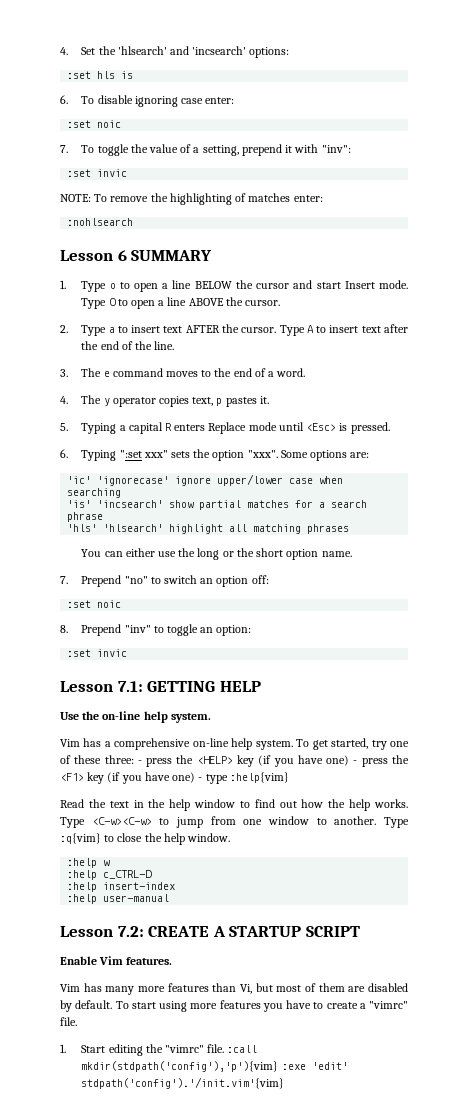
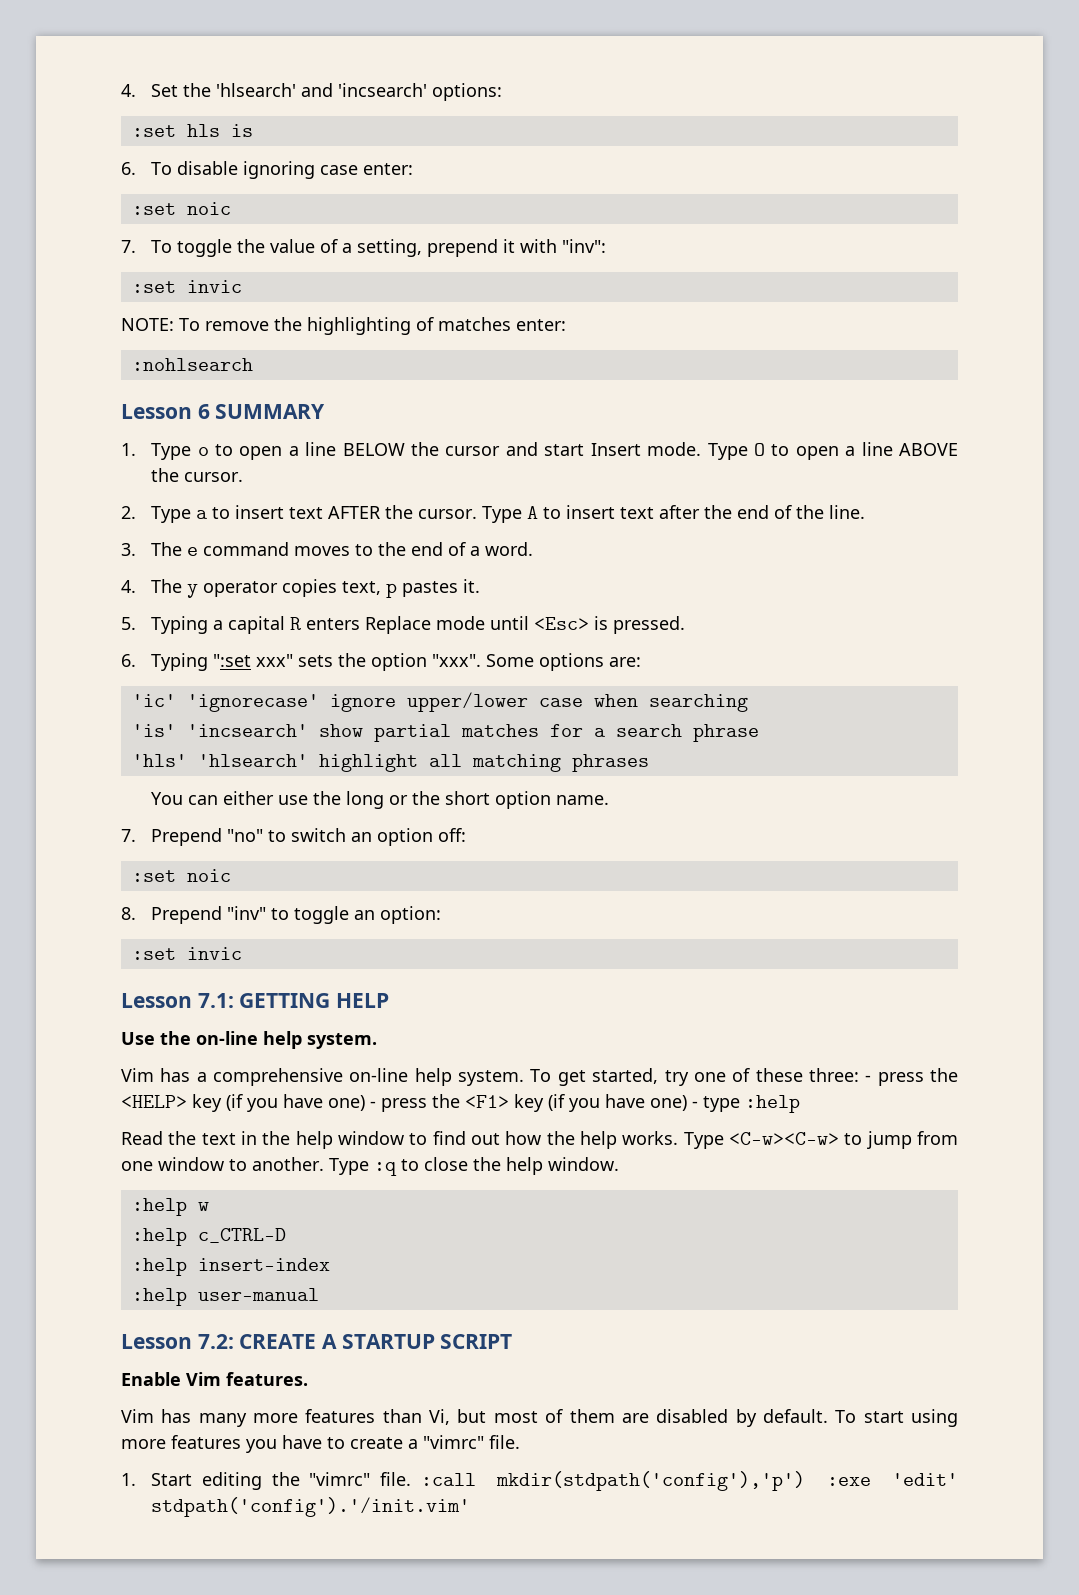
- To get started, try one of these three: - press the <HELP> key (if you have one) - press the <F1> key (if you have one) - type :help{vim}
+ To get started, try one of these three: - press the <HELP> key (if you have one) - press the <F1> key (if you have one) - type :help
- Type :q{vim} to close the help window.
+ Type :q to close the help window.
- 1. Start editing the "vimrc" file. :call mkdir(stdpath('config'),'p'){vim} :exe 'edit' stdpath('config').'/init.vim'{vim}
+ 1. Start editing the "vimrc" file. :call mkdir(stdpath('config'),'p') :exe 'edit' stdpath('config').'/init.vim'

